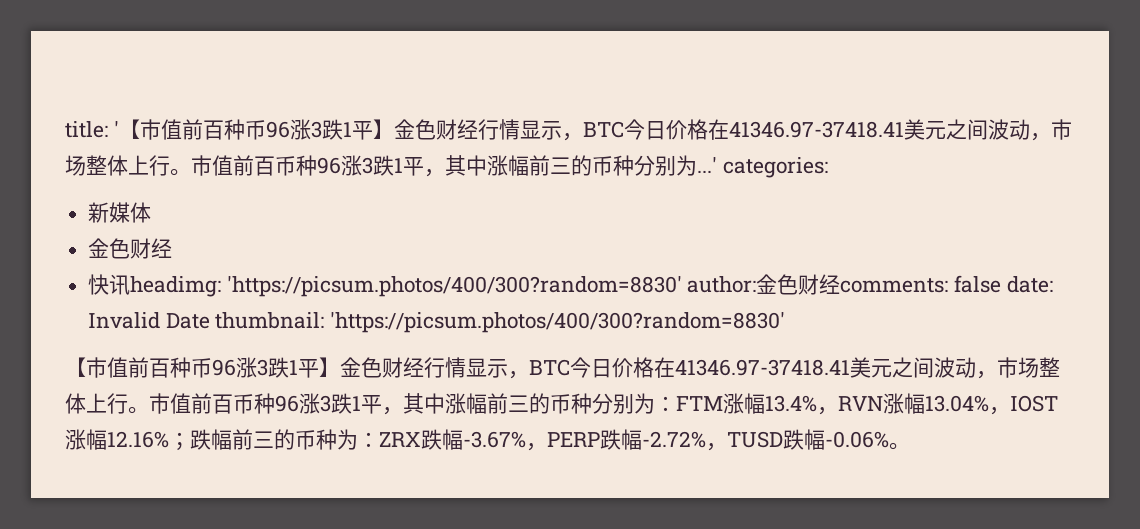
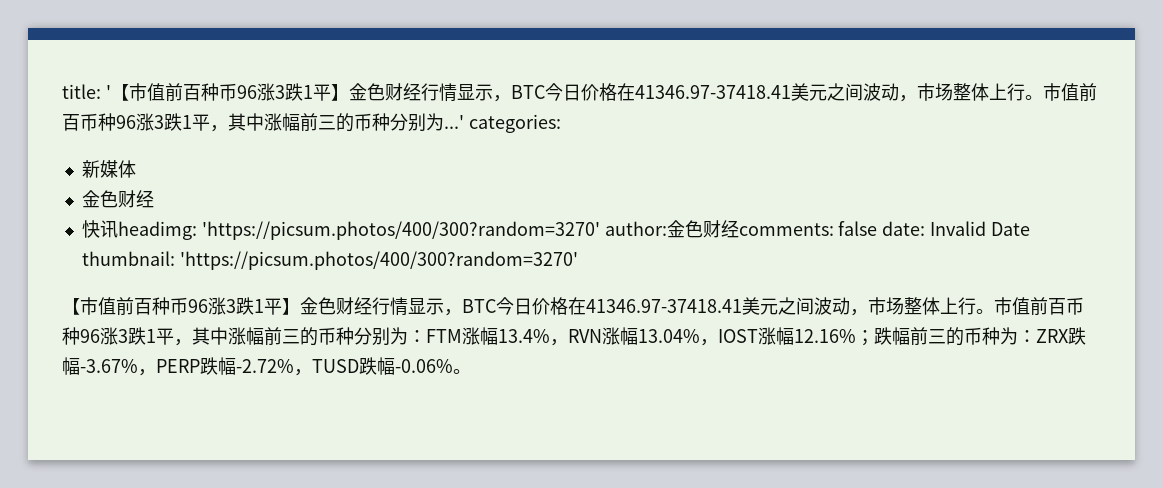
- 快讯headimg: 'https://picsum.photos/400/300?random=8830' author:金色财经comments: false date: Invalid Date thumbnail: 'https://picsum.photos/400/300?random=8830'
+ 快讯headimg: 'https://picsum.photos/400/300?random=3270' author:金色财经comments: false date: Invalid Date thumbnail: 'https://picsum.photos/400/300?random=3270'

